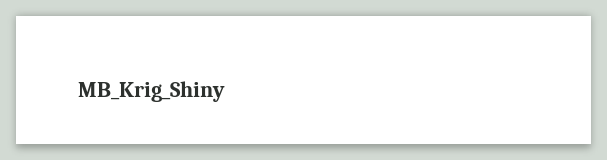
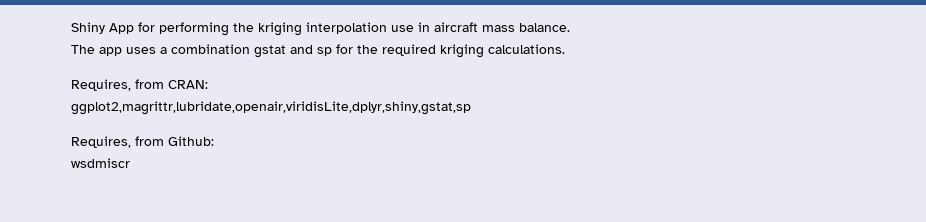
- MB_Krig_Shiny
+ Shiny App for performing the kriging interpolation use in aircraft mass balance.
+ The app uses a combination gstat and sp for the required kriging calculations.
+ Requires, from CRAN:
+ ggplot2,magrittr,lubridate,openair,viridisLite,dplyr,shiny,gstat,sp
+ Requires, from Github:
+ wsdmiscr

